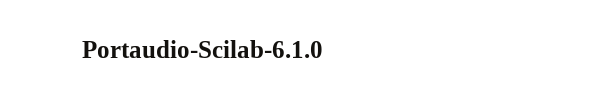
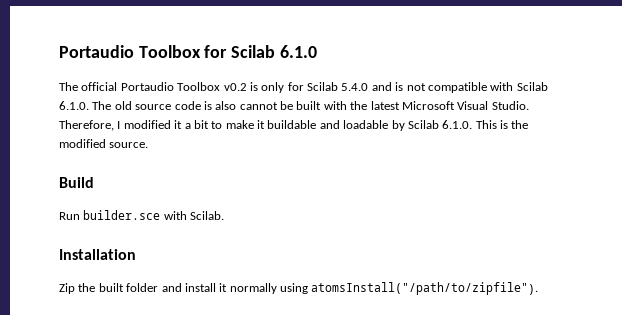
- Portaudio-Scilab-6.1.0
+ Portaudio Toolbox for Scilab 6.1.0
+ The official Portaudio Toolbox v0.2 is only for Scilab 5.4.0 and is not compatible with Scilab 6.1.0. The old source code is also cannot be built with the latest Microsoft Visual Studio. Therefore, I modified it a bit to make it buildable and loadable by Scilab 6.1.0. This is the modified source.
+ Build
+ Run builder.sce with Scilab.
+ Installation
+ Zip the built folder and install it normally using atomsInstall("/path/to/zipfile").

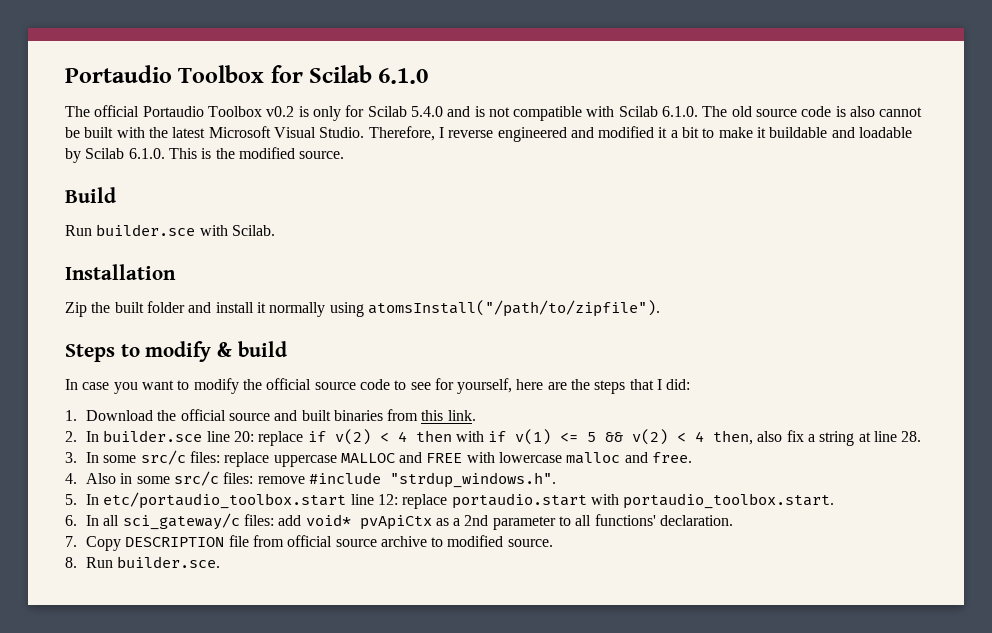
- Therefore, I modified it a bit to make it buildable and loadable by Scilab 6.1.0. This is the modified source.
+ Therefore, I reverse engineered and modified it a bit to make it buildable and loadable by Scilab 6.1.0. This is the modified source.
+ Steps to modify & build
+ In case you want to modify the official source code to see for yourself, here are the steps that I did:
+ 1. Download the official source and built binaries from this link.
+ 2. In builder.sce line 20: replace if v(2) < 4 then with if v(1) <= 5 && v(2) < 4 then, also fix a string at line 28.
+ 3. In some src/c files: replace uppercase MALLOC and FREE with lowercase malloc and free.
+ 4. Also in some src/c files: remove #include "strdup_windows.h".
+ 5. In etc/portaudio_toolbox.start line 12: replace portaudio.start with portaudio_toolbox.start.
+ 6. In all sci_gateway/c files: add void* pvApiCtx as a 2nd parameter to all functions' declaration.
+ 7. Copy DESCRIPTION file from official source archive to modified source.
+ 8. Run builder.sce.

